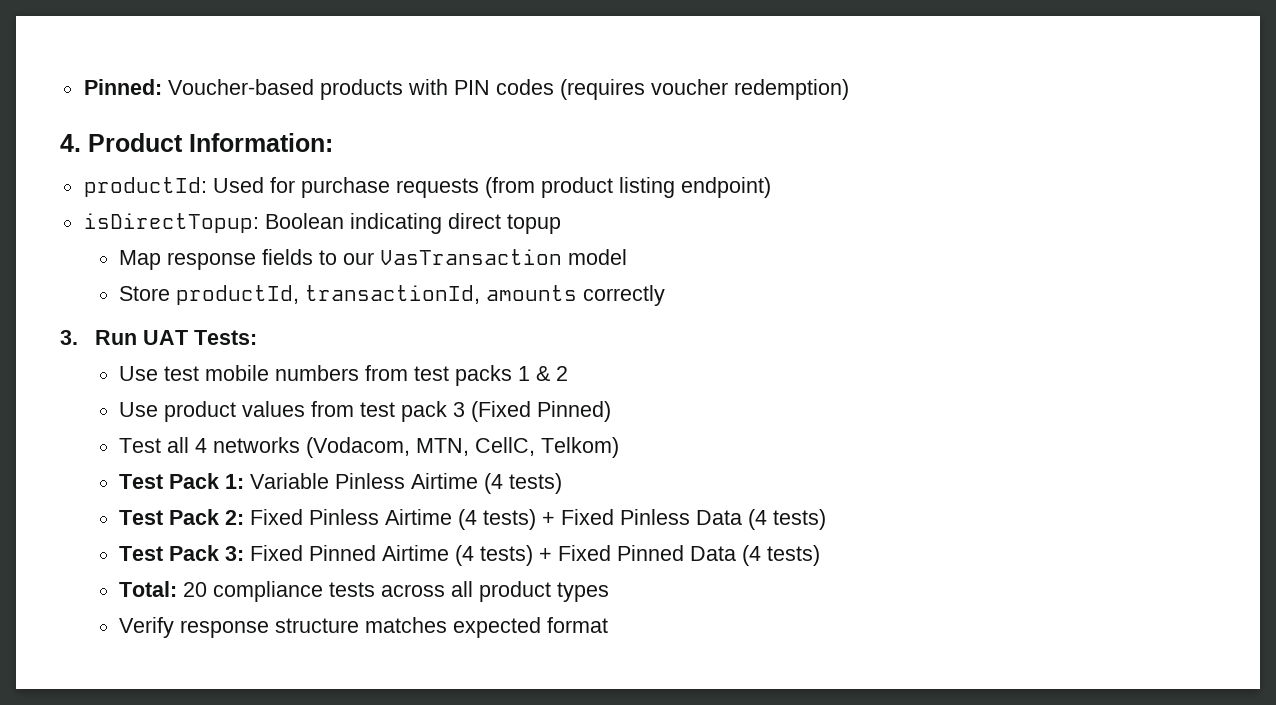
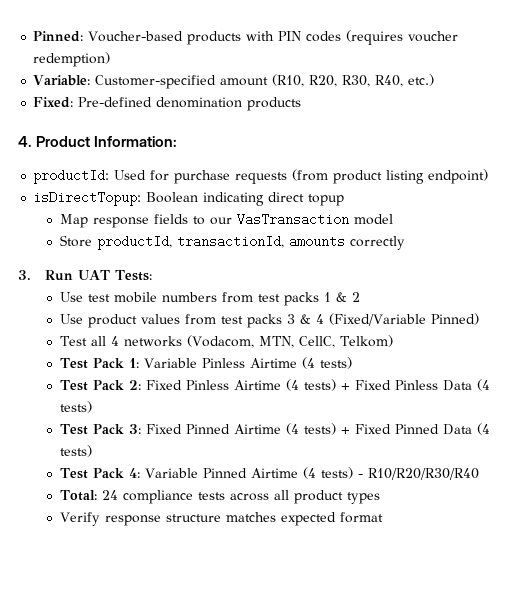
+ Variable: Customer-specified amount (R10, R20, R30, R40, etc.)
+ Fixed: Pre-defined denomination products
- Use product values from test pack 3 (Fixed Pinned)
+ Use product values from test packs 3 & 4 (Fixed/Variable Pinned)
+ Test Pack 4: Variable Pinned Airtime (4 tests) - R10/R20/R30/R40
- Total: 20 compliance tests across all product types
+ Total: 24 compliance tests across all product types

